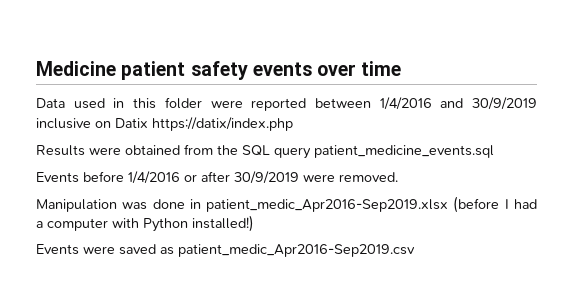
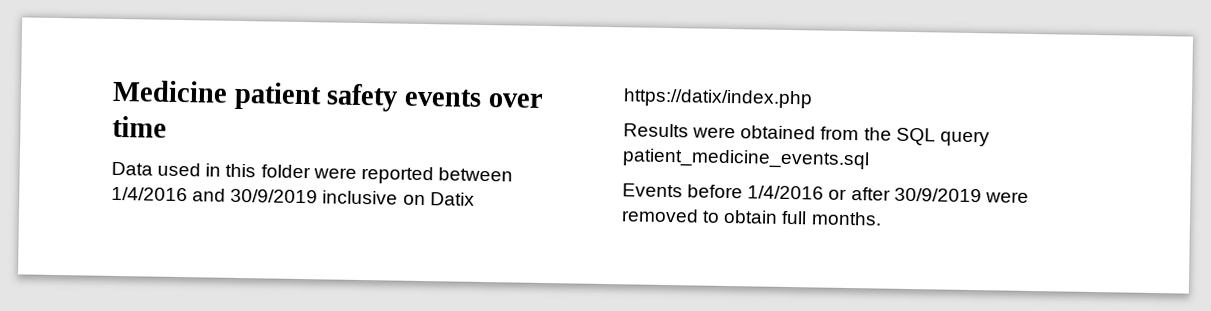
- Events before 1/4/2016 or after 30/9/2019 were removed.
- Manipulation was done in patient_medic_Apr2016-Sep2019.xlsx (before I had a computer with Python installed!)
- Events were saved as patient_medic_Apr2016-Sep2019.csv
+ Events before 1/4/2016 or after 30/9/2019 were removed to obtain full months.

